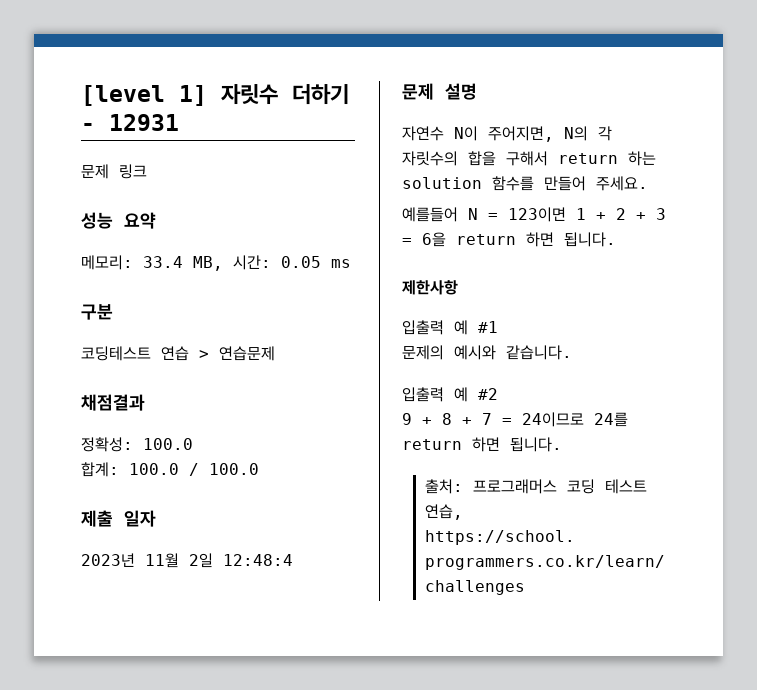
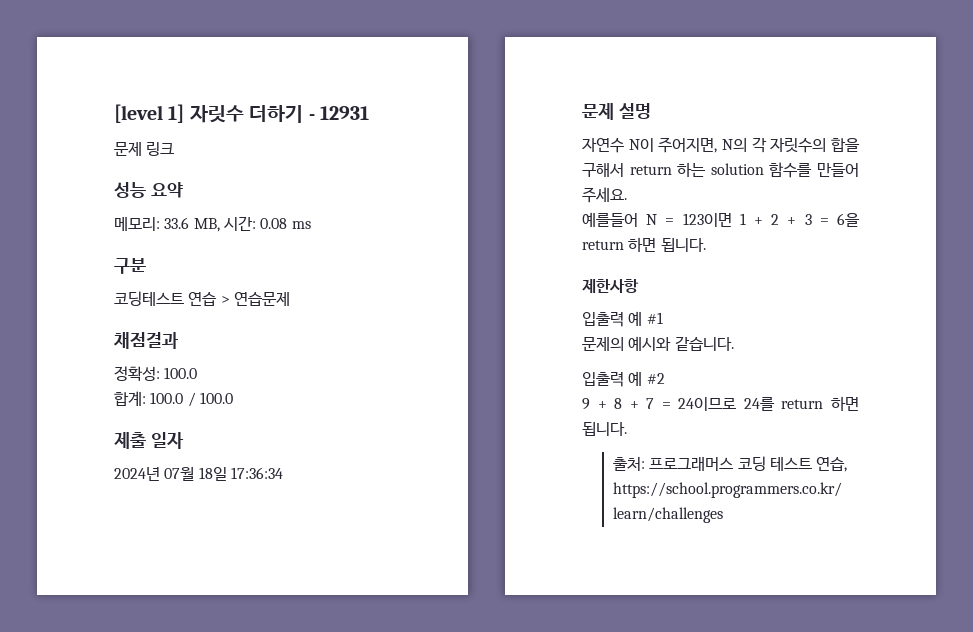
- 메모리: 33.4 MB, 시간: 0.05 ms
+ 메모리: 33.6 MB, 시간: 0.08 ms
- 2023년 11월 2일 12:48:4
+ 2024년 07월 18일 17:36:34

